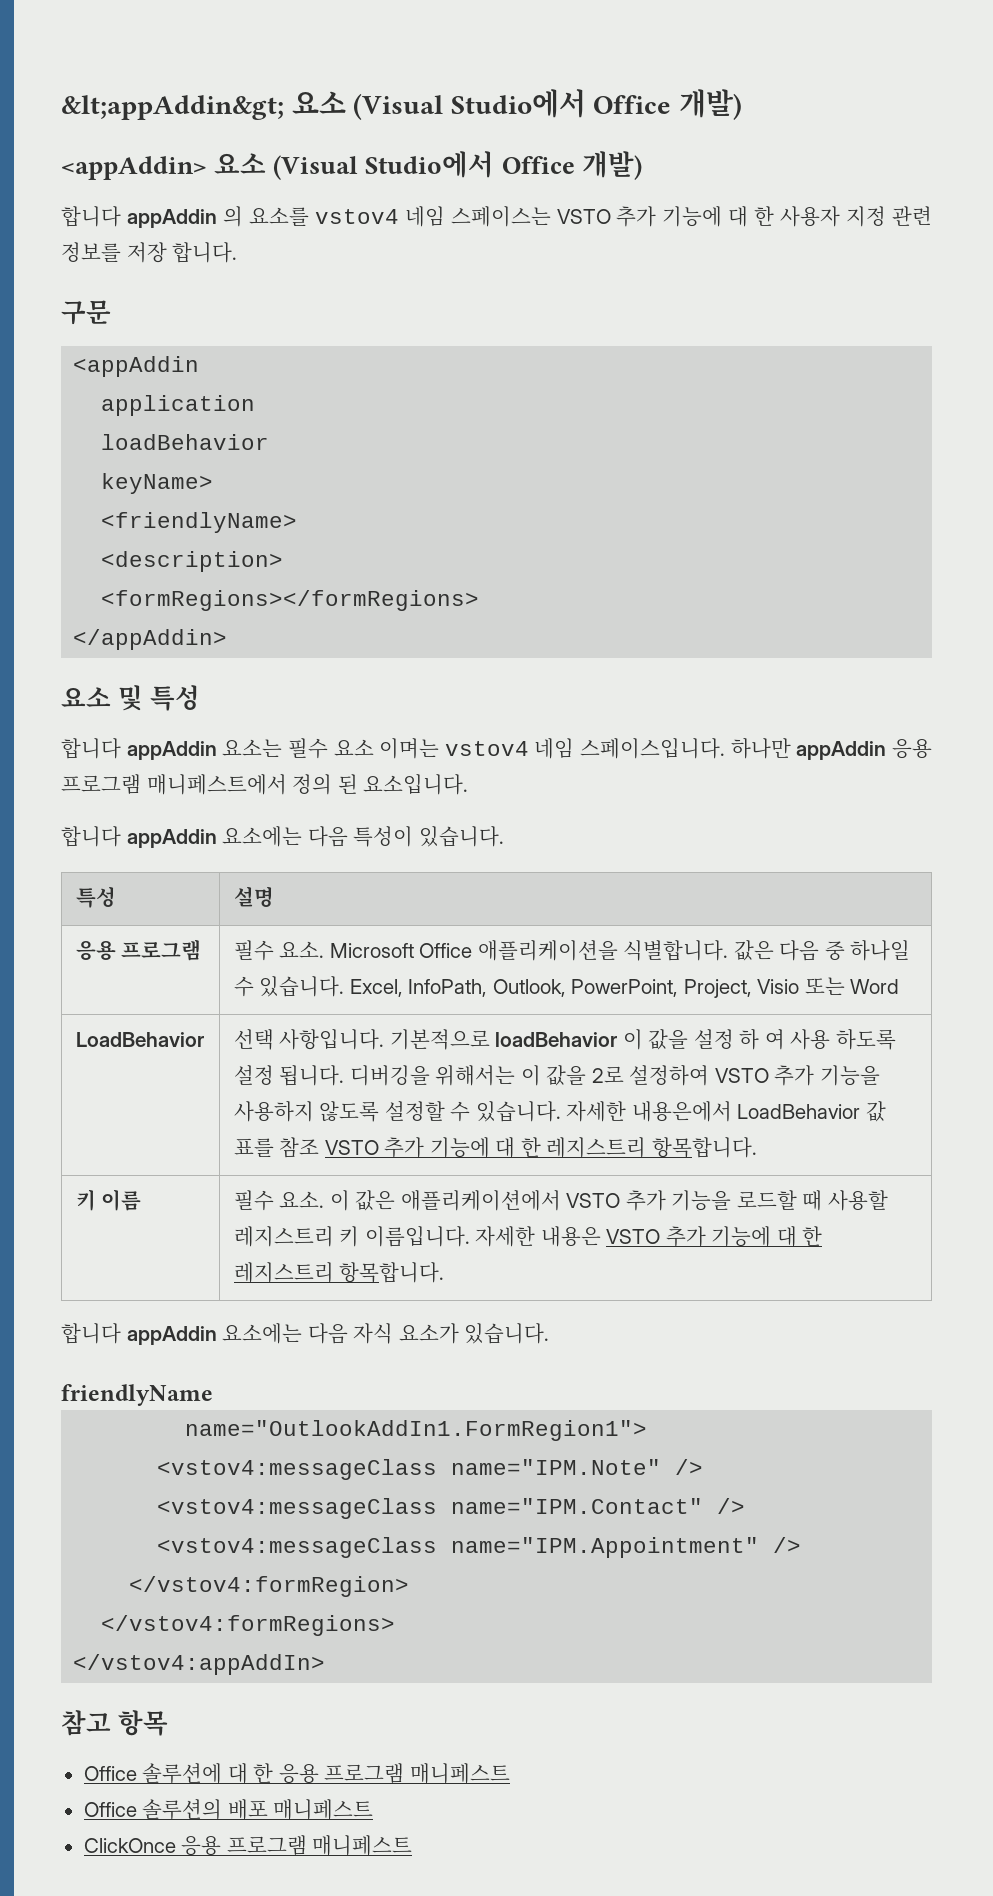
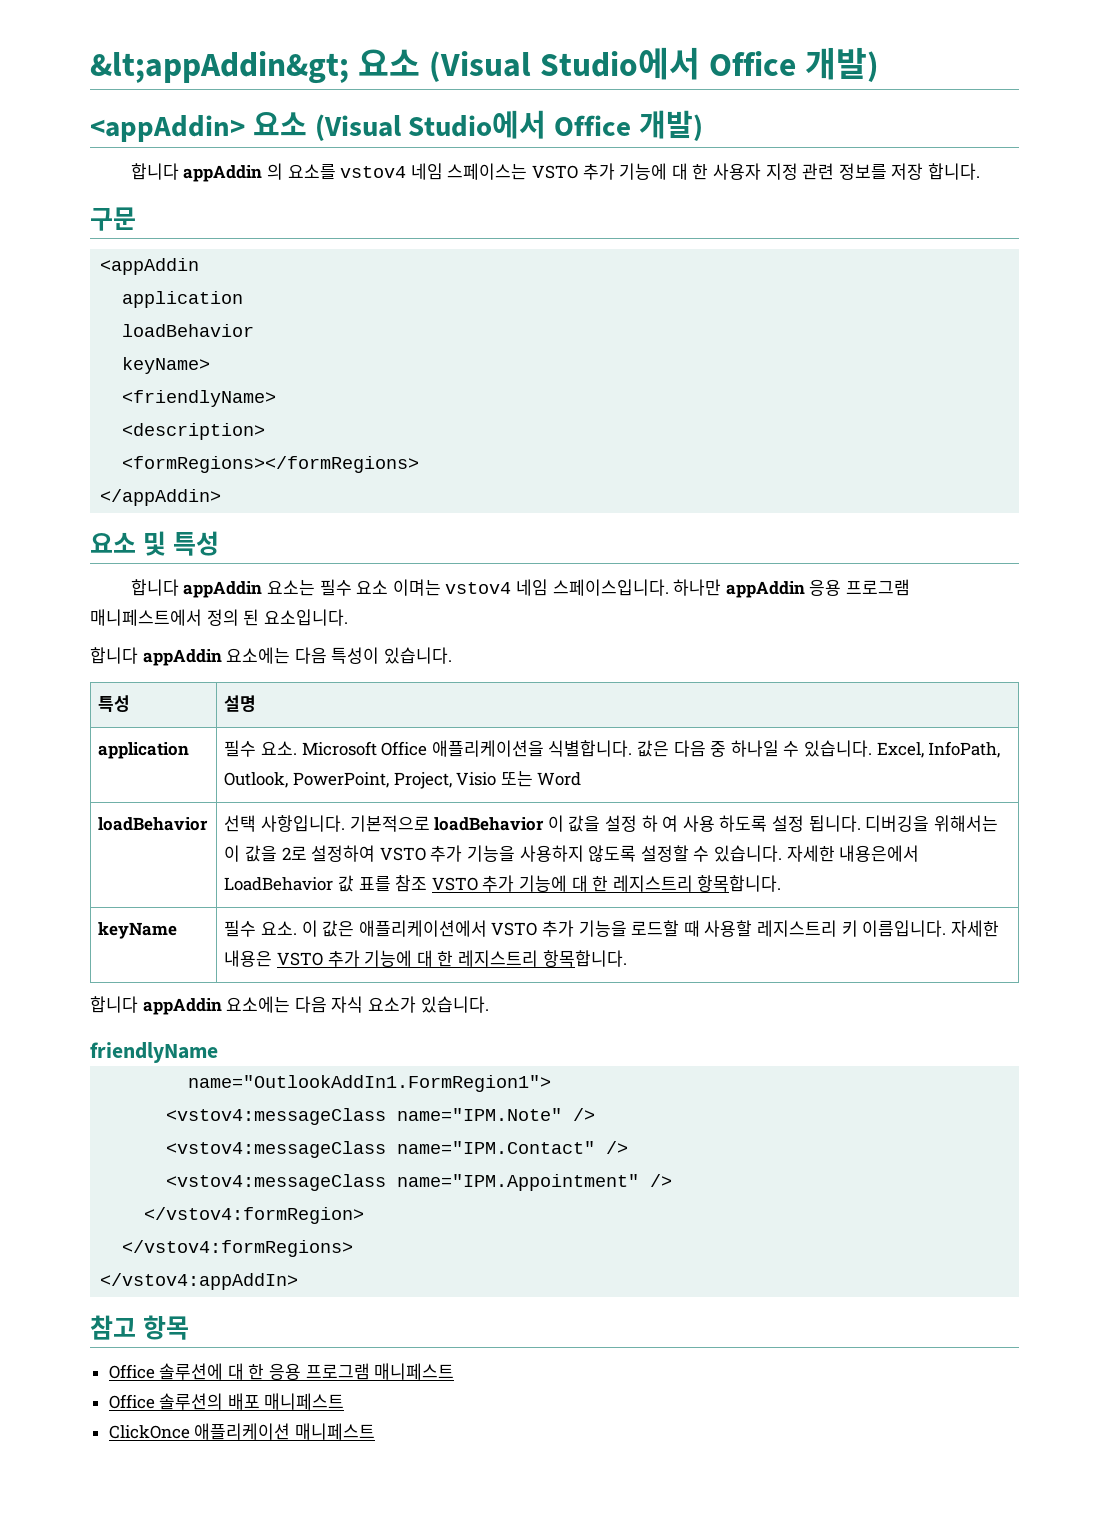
- 응용 프로그램 | 필수 요소. Microsoft Office 애플리케이션을 식별합니다. 값은 다음 중 하나일 수 있습니다. Excel, InfoPath, Outlook, PowerPoint, Project, Visio 또는 Word
- LoadBehavior
+ application | 필수 요소. Microsoft Office 애플리케이션을 식별합니다. 값은 다음 중 하나일 수 있습니다. Excel, InfoPath, Outlook, PowerPoint, Project, Visio 또는 Word
+ loadBehavior
- 키 이름 | 필수 요소. 이 값은 애플리케이션에서 VSTO 추가 기능을 로드할 때 사용할 레지스트리 키 이름입니다. 자세한 내용은 VSTO 추가 기능에 대 한 레지스트리 항목합니다.
+ keyName | 필수 요소. 이 값은 애플리케이션에서 VSTO 추가 기능을 로드할 때 사용할 레지스트리 키 이름입니다. 자세한 내용은 VSTO 추가 기능에 대 한 레지스트리 항목합니다.
- ClickOnce 응용 프로그램 매니페스트
+ ClickOnce 애플리케이션 매니페스트

